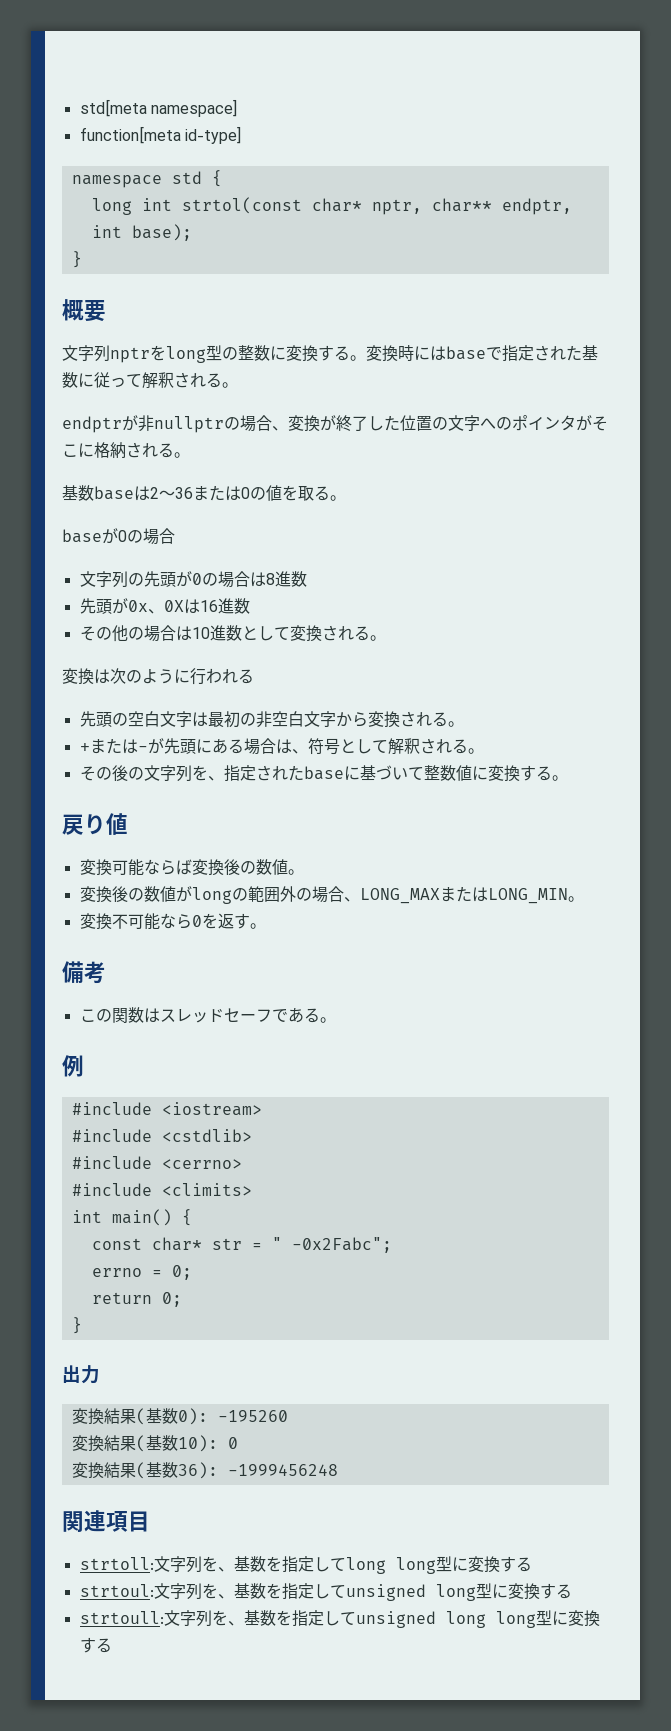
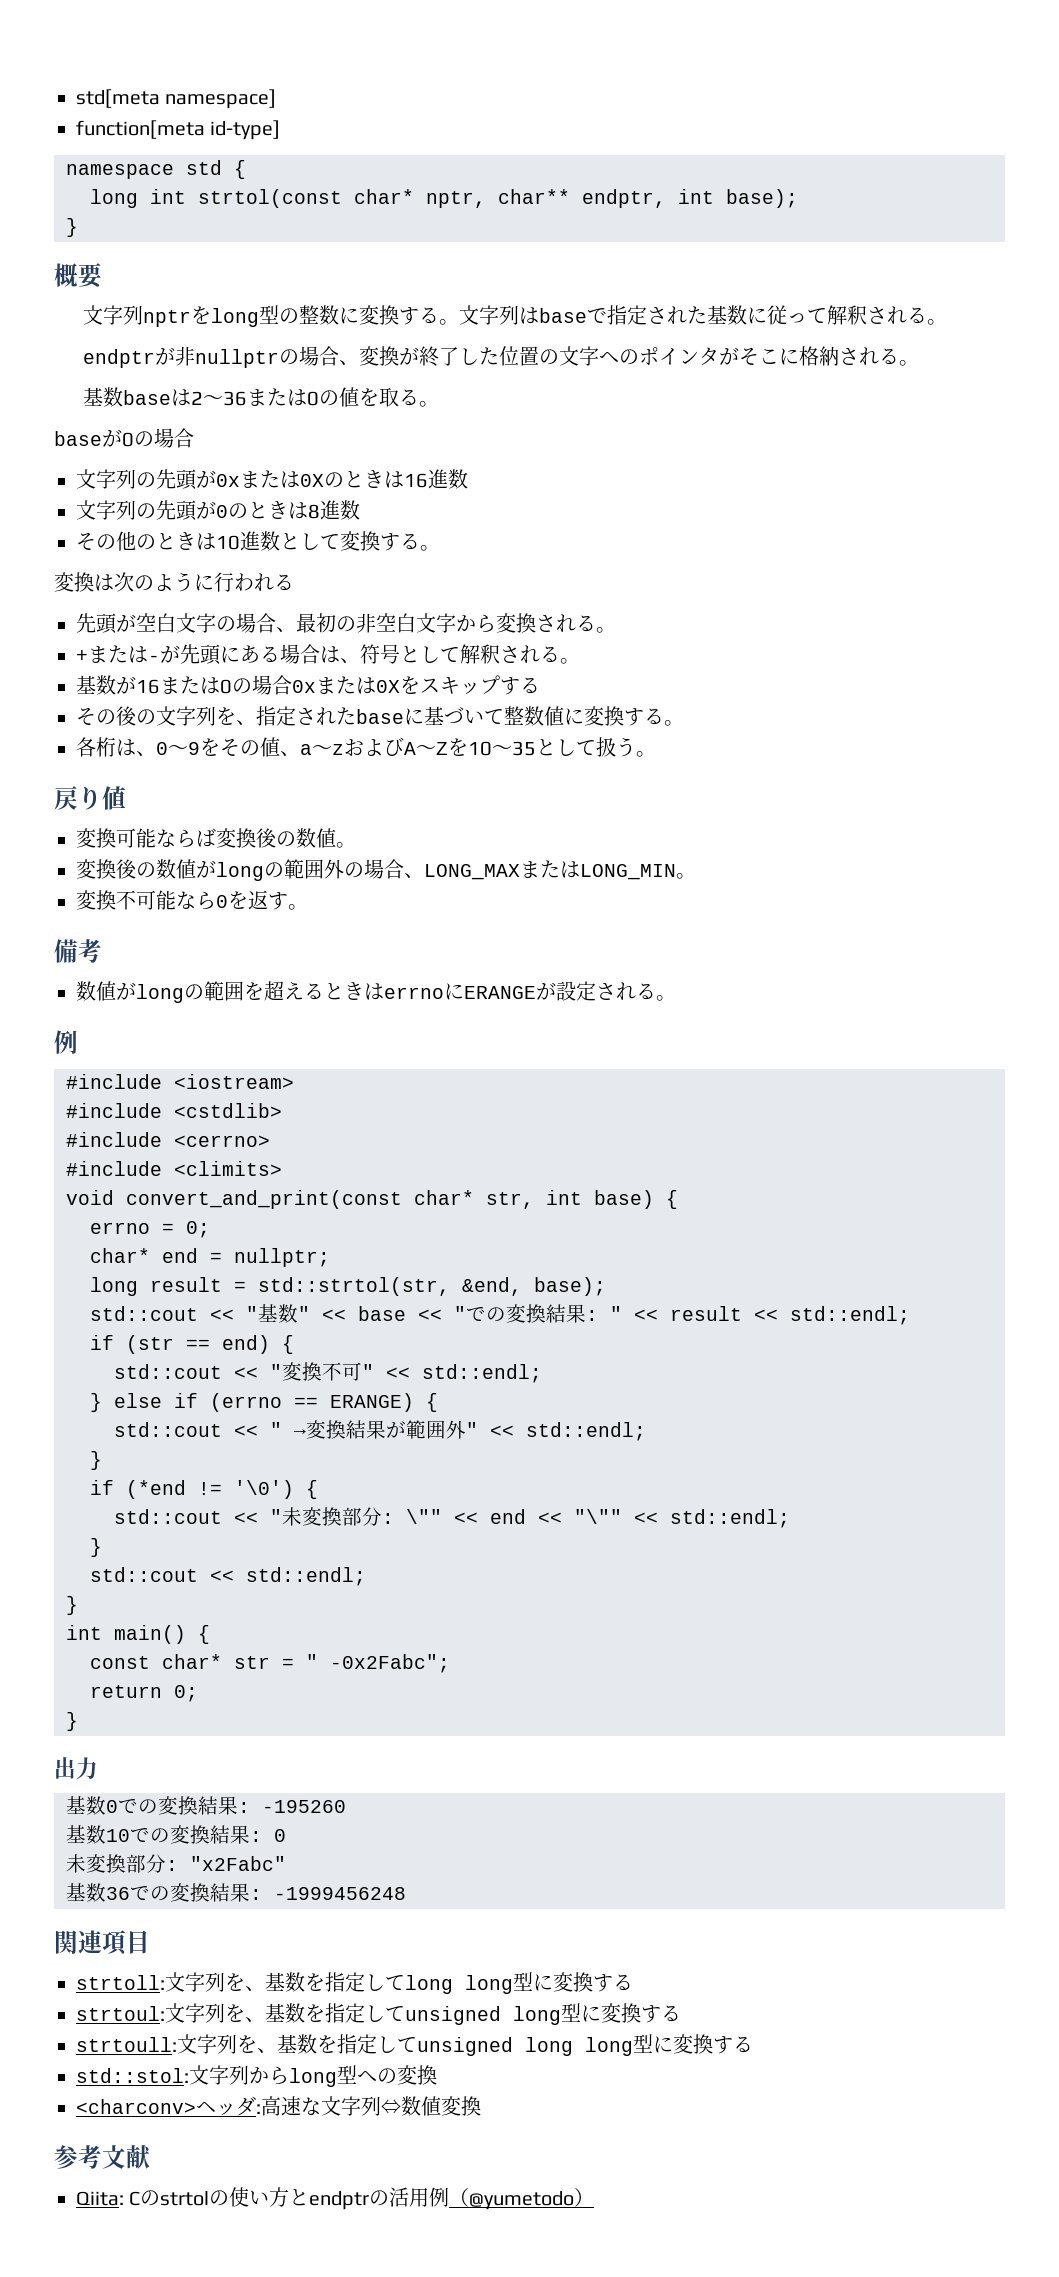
- 変換時にはbaseで指定された基数に従って解釈される。
+ 文字列はbaseで指定された基数に従って解釈される。
- 文字列の先頭が0の場合は8進数
- 先頭が0x、0Xは16進数
+ 文字列の先頭が0xまたは0Xのときは16進数
+ 文字列の先頭が0のときは8進数
- その他の場合は10進数として変換される。
+ その他のときは10進数として変換する。
- 先頭の空白文字は最初の非空白文字から変換される。
+ 先頭が空白文字の場合、最初の非空白文字から変換される。
+ 基数が16または0の場合0xまたは0Xをスキップする
+ 各桁は、0〜9をその値、a〜zおよびA〜Zを10〜35として扱う。
- この関数はスレッドセーフである。
+ 数値がlongの範囲を超えるときはerrnoにERANGEが設定される。
+ void convert_and_print(const char* str, int base) {
+ errno = 0;
+ char* end = nullptr;
+ long result = std::strtol(str, &end, base);
+ std::cout << "基数" << base << "での変換結果: " << result << std::endl;
+ if (str == end) {
+ std::cout << "変換不可" << std::endl;
+ } else if (errno == ERANGE) {
+ std::cout << " →変換結果が範囲外" << std::endl;
+ }
+ if (*end != '\0') {
+ std::cout << "未変換部分: \"" << end << "\"" << std::endl;
+ }
+ std::cout << std::endl;
+ }
- errno = 0;
- 変換結果(基数0): -195260
- 変換結果(基数10): 0
- 変換結果(基数36): -1999456248
+ 基数0での変換結果: -195260
+ 基数10での変換結果: 0
+ 未変換部分: "x2Fabc"
+ 基数36での変換結果: -1999456248
+ std::stol:文字列からlong型への変換
+ <charconv>ヘッダ:高速な文字列⇔数値変換
+ 参考文献
+ Qiita: Cのstrtolの使い方とendptrの活用例（@yumetodo）

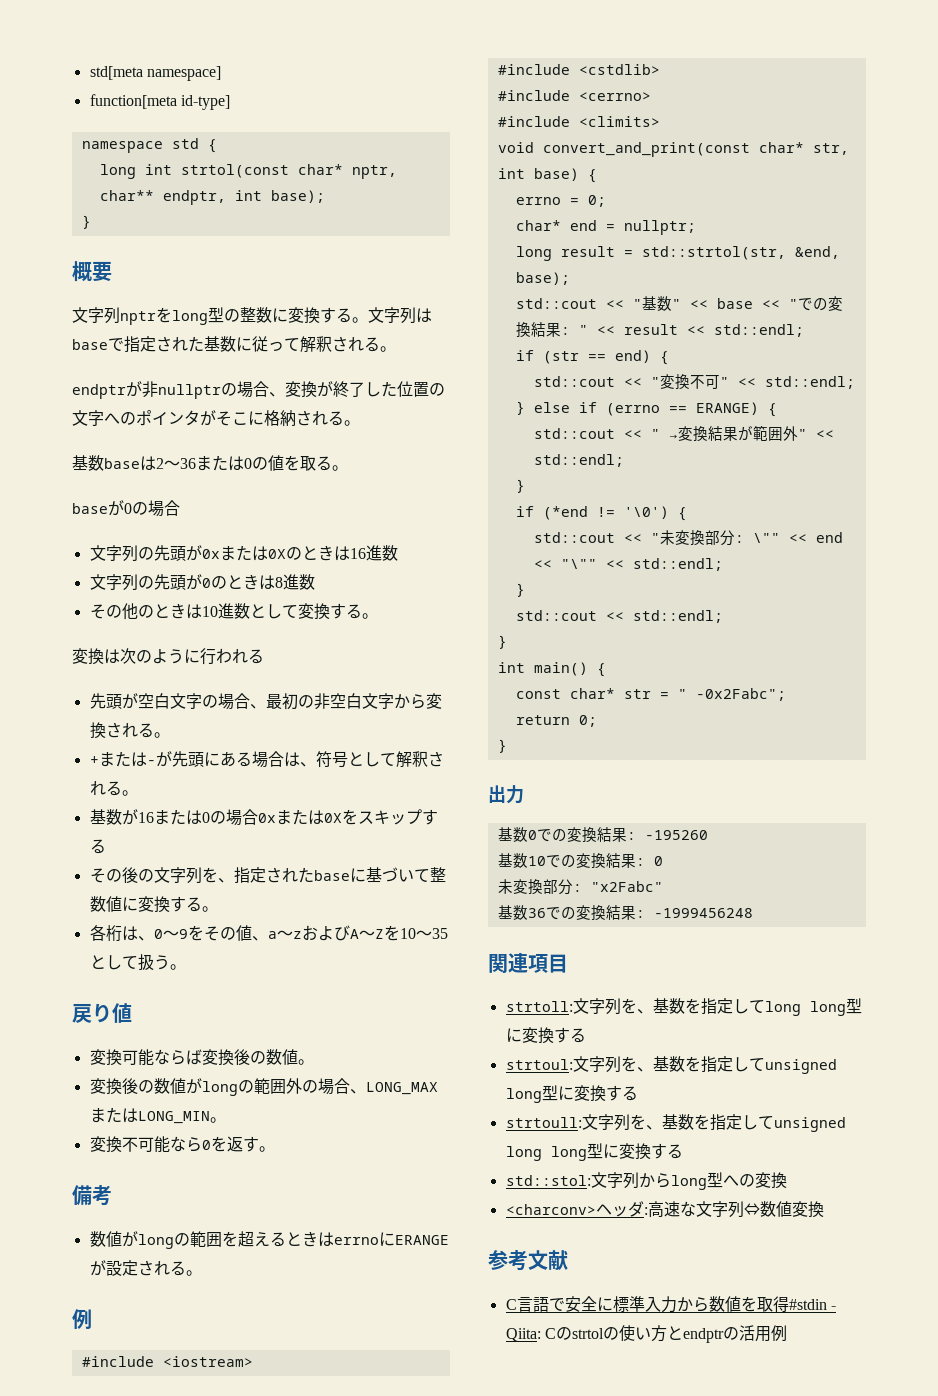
- Qiita: Cのstrtolの使い方とendptrの活用例（@yumetodo）
+ C言語で安全に標準入力から数値を取得#stdin - Qiita: Cのstrtolの使い方とendptrの活用例

